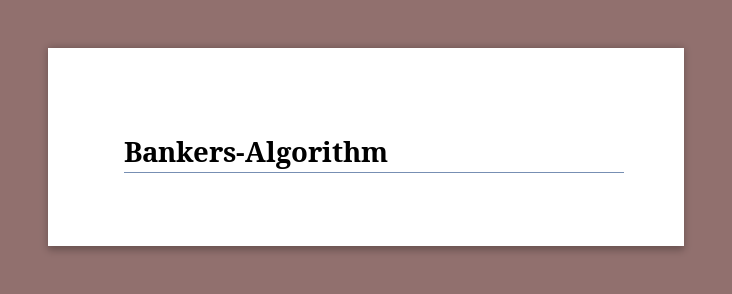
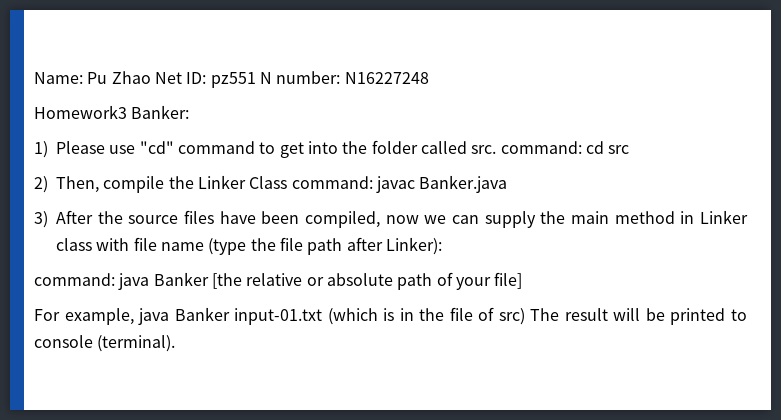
- Bankers-Algorithm
+ Name: Pu Zhao Net ID: pz551 N number: N16227248
+ Homework3 Banker:
+ 1) Please use "cd" command to get into the folder called src. command: cd src
+ 2) Then, compile the Linker Class command: javac Banker.java
+ 3) After the source files have been compiled, now we can supply the main method in Linker class with file name (type the file path after Linker):
+ command: java Banker [the relative or absolute path of your file]
+ For example, java Banker input-01.txt (which is in the file of src) The result will be printed to console (terminal).

